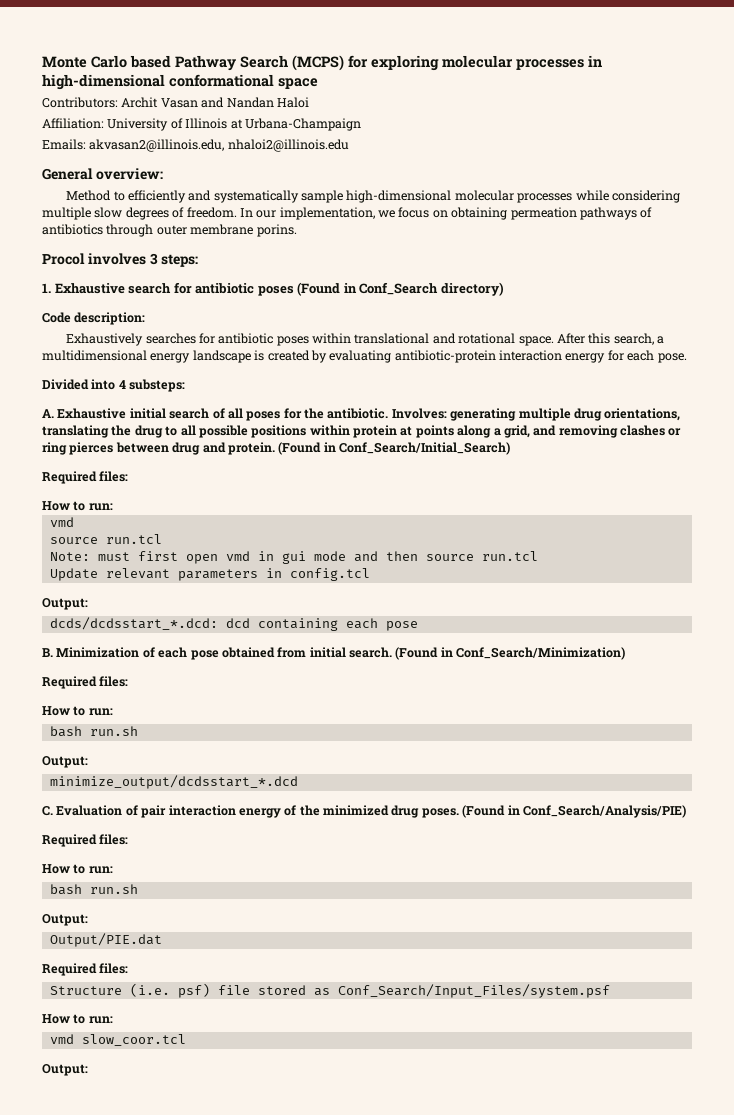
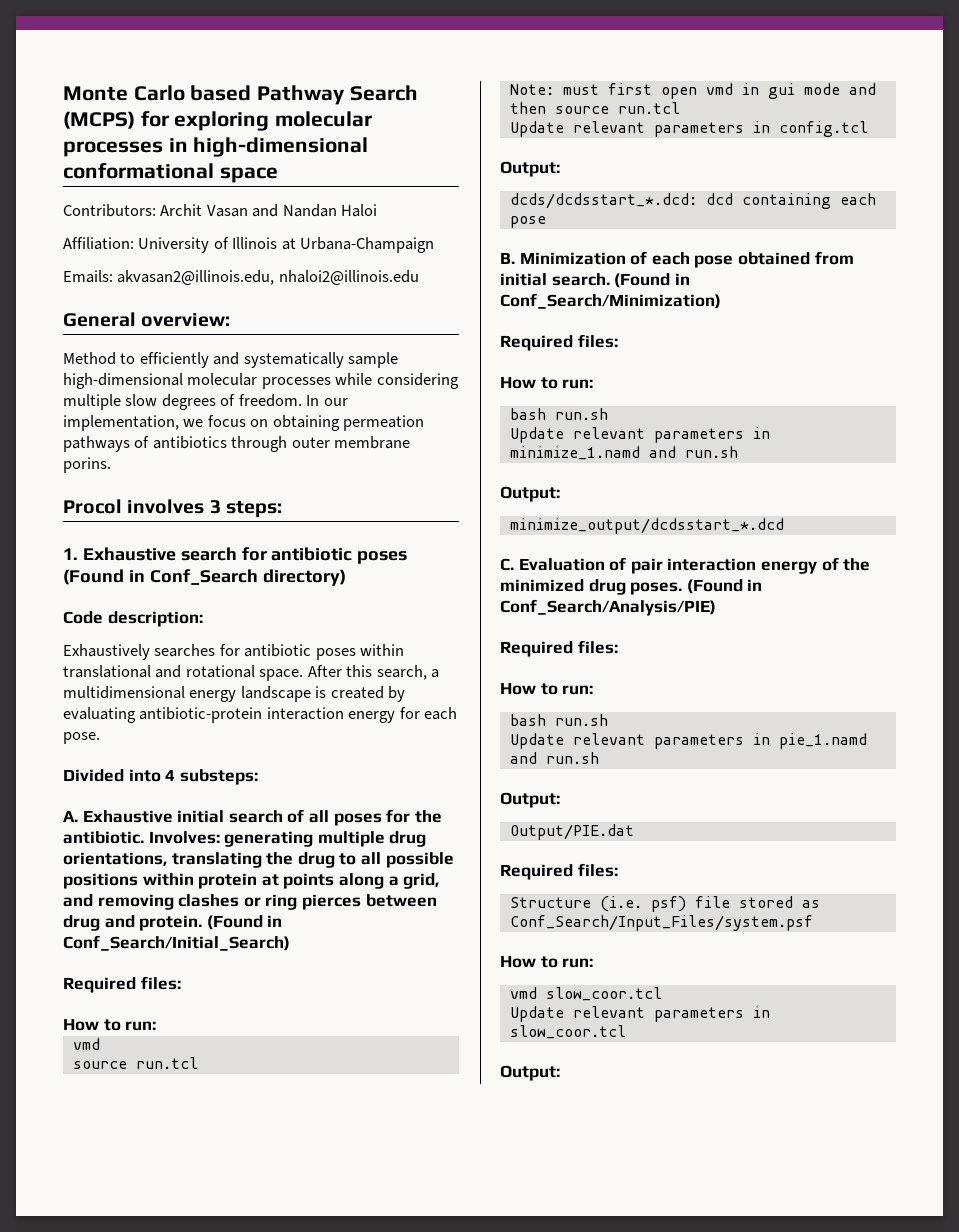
+ Update relevant parameters in minimize_1.namd and run.sh
+ Update relevant parameters in pie_1.namd and run.sh
+ Update relevant parameters in slow_coor.tcl

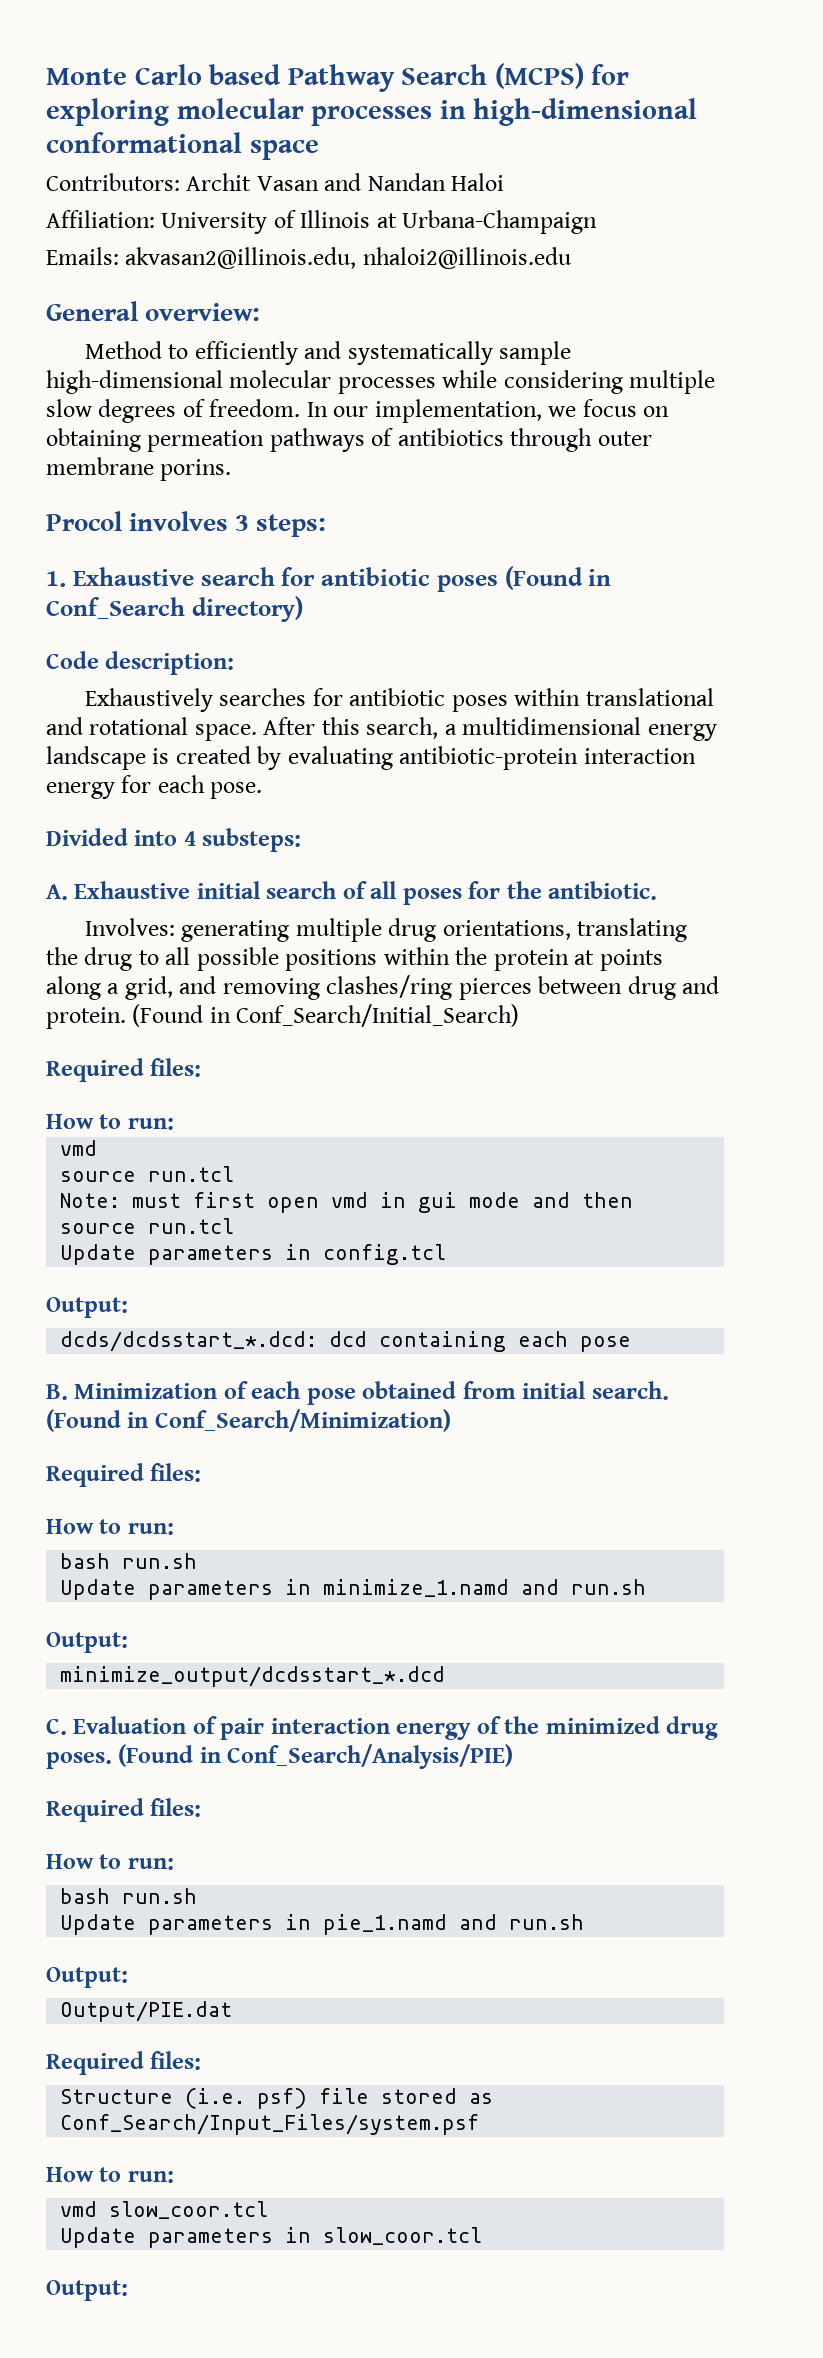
- A. Exhaustive initial search of all poses for the antibiotic. Involves: generating multiple drug orientations, translating the drug to all possible positions within protein at points along a grid, and removing clashes or ring pierces between drug and protein.
+ A. Exhaustive initial search of all poses for the antibiotic.
+ Involves: generating multiple drug orientations, translating the drug to all possible positions within the protein at points along a grid, and removing clashes/ring pierces between drug and protein.
- Update relevant parameters in config.tcl
+ Update parameters in config.tcl
- Update relevant parameters in minimize_1.namd and run.sh
+ Update parameters in minimize_1.namd and run.sh
- Update relevant parameters in pie_1.namd and run.sh
+ Update parameters in pie_1.namd and run.sh
- Update relevant parameters in slow_coor.tcl
+ Update parameters in slow_coor.tcl

